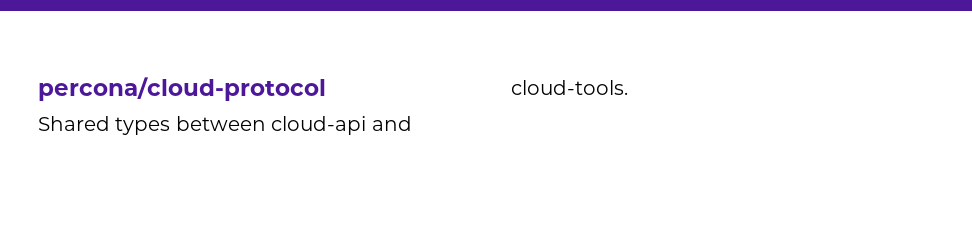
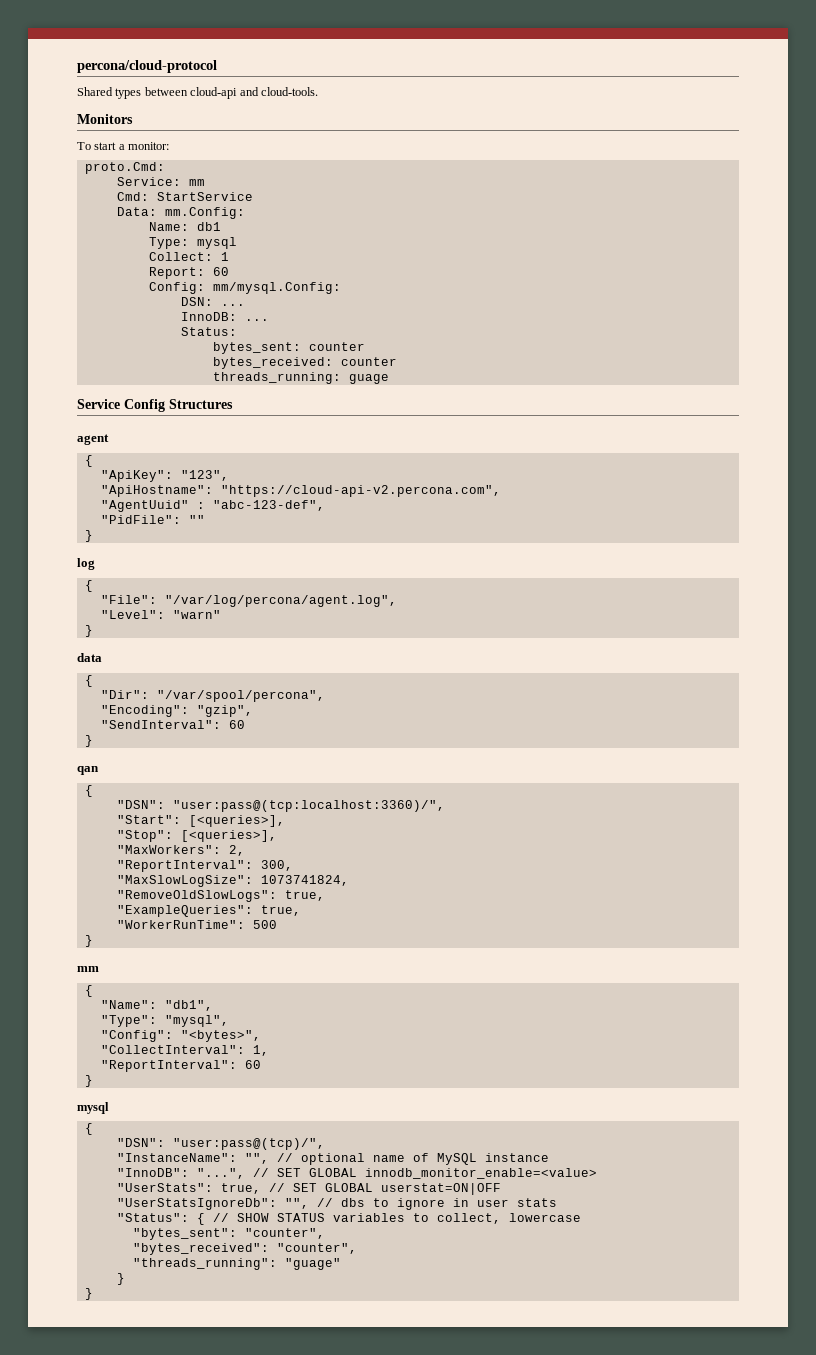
+ Monitors
+ To start a monitor:
+ proto.Cmd:
+ Service: mm
+ Cmd: StartService
+ Data: mm.Config:
+ Name: db1
+ Type: mysql
+ Collect: 1
+ Report: 60
+ Config: mm/mysql.Config:
+ DSN: ...
+ InnoDB: ...
+ Status:
+ bytes_sent: counter
+ bytes_received: counter
+ threads_running: guage
+ Service Config Structures
+ agent
+ {
+ "ApiKey": "123",
+ "ApiHostname": "https://cloud-api-v2.percona.com",
+ "AgentUuid" : "abc-123-def",
+ "PidFile": ""
+ }
+ log
+ {
+ "File": "/var/log/percona/agent.log",
+ "Level": "warn"
+ }
+ data
+ {
+ "Dir": "/var/spool/percona",
+ "Encoding": "gzip",
+ "SendInterval": 60
+ }
+ qan
+ {
+ "DSN": "user:pass@(tcp:localhost:3360)/",
+ "Start": [<queries>],
+ "Stop": [<queries>],
+ "MaxWorkers": 2,
+ "ReportInterval": 300,
+ "MaxSlowLogSize": 1073741824,
+ "RemoveOldSlowLogs": true,
+ "ExampleQueries": true,
+ "WorkerRunTime": 500
+ }
+ mm
+ {
+ "Name": "db1",
+ "Type": "mysql",
+ "Config": "<bytes>",
+ "CollectInterval": 1,
+ "ReportInterval": 60
+ }
+ mysql
+ {
+ "DSN": "user:pass@(tcp)/",
+ "InstanceName": "", // optional name of MySQL instance
+ "InnoDB": "...", // SET GLOBAL innodb_monitor_enable=<value>
+ "UserStats": true, // SET GLOBAL userstat=ON|OFF
+ "UserStatsIgnoreDb": "", // dbs to ignore in user stats
+ "Status": { // SHOW STATUS variables to collect, lowercase
+ "bytes_sent": "counter",
+ "bytes_received": "counter",
+ "threads_running": "guage"
+ }
+ }

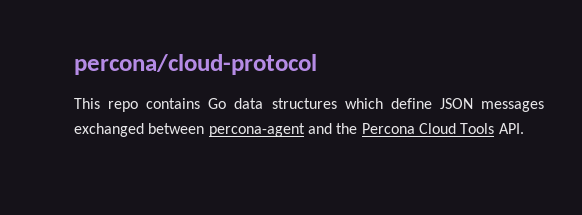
- Shared types between cloud-api and cloud-tools.
- Monitors
- To start a monitor:
- proto.Cmd:
- Service: mm
- Cmd: StartService
- Data: mm.Config:
- Name: db1
- Type: mysql
- Collect: 1
- Report: 60
- Config: mm/mysql.Config:
- DSN: ...
- InnoDB: ...
- Status:
- bytes_sent: counter
- bytes_received: counter
- threads_running: guage
- Service Config Structures
- agent
- {
- "ApiKey": "123",
- "ApiHostname": "https://cloud-api-v2.percona.com",
- "AgentUuid" : "abc-123-def",
- "PidFile": ""
- }
- log
- {
- "File": "/var/log/percona/agent.log",
- "Level": "warn"
- }
- data
- {
- "Dir": "/var/spool/percona",
- "Encoding": "gzip",
- "SendInterval": 60
- }
- qan
- {
- "DSN": "user:pass@(tcp:localhost:3360)/",
- "Start": [<queries>],
- "Stop": [<queries>],
- "MaxWorkers": 2,
- "ReportInterval": 300,
- "MaxSlowLogSize": 1073741824,
- "RemoveOldSlowLogs": true,
- "ExampleQueries": true,
- "WorkerRunTime": 500
- }
- mm
- {
- "Name": "db1",
- "Type": "mysql",
- "Config": "<bytes>",
- "CollectInterval": 1,
- "ReportInterval": 60
- }
- mysql
- {
- "DSN": "user:pass@(tcp)/",
- "InstanceName": "", // optional name of MySQL instance
- "InnoDB": "...", // SET GLOBAL innodb_monitor_enable=<value>
- "UserStats": true, // SET GLOBAL userstat=ON|OFF
- "UserStatsIgnoreDb": "", // dbs to ignore in user stats
- "Status": { // SHOW STATUS variables to collect, lowercase
- "bytes_sent": "counter",
- "bytes_received": "counter",
- "threads_running": "guage"
- }
- }
+ This repo contains Go data structures which define JSON messages exchanged between percona-agent and the Percona Cloud Tools API.

